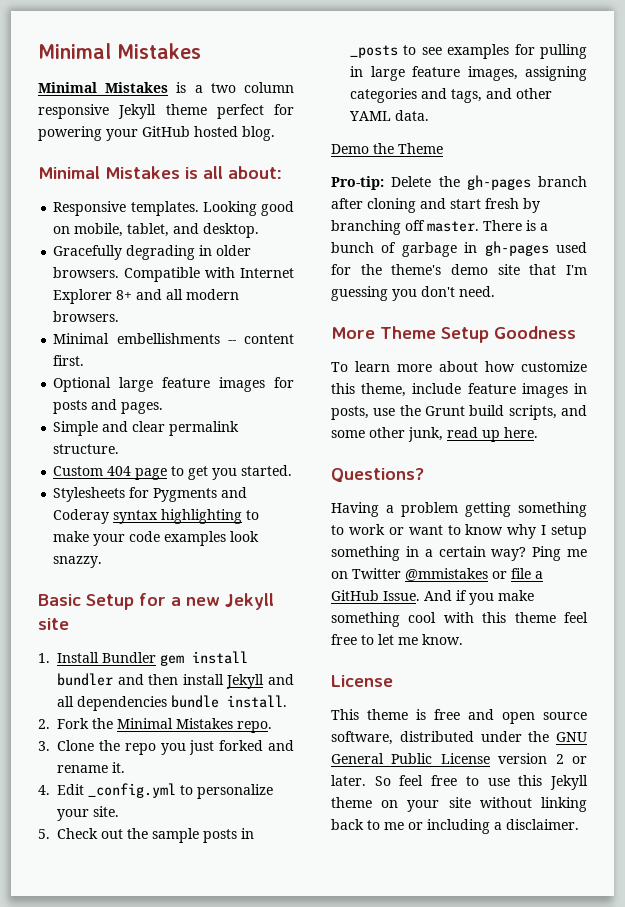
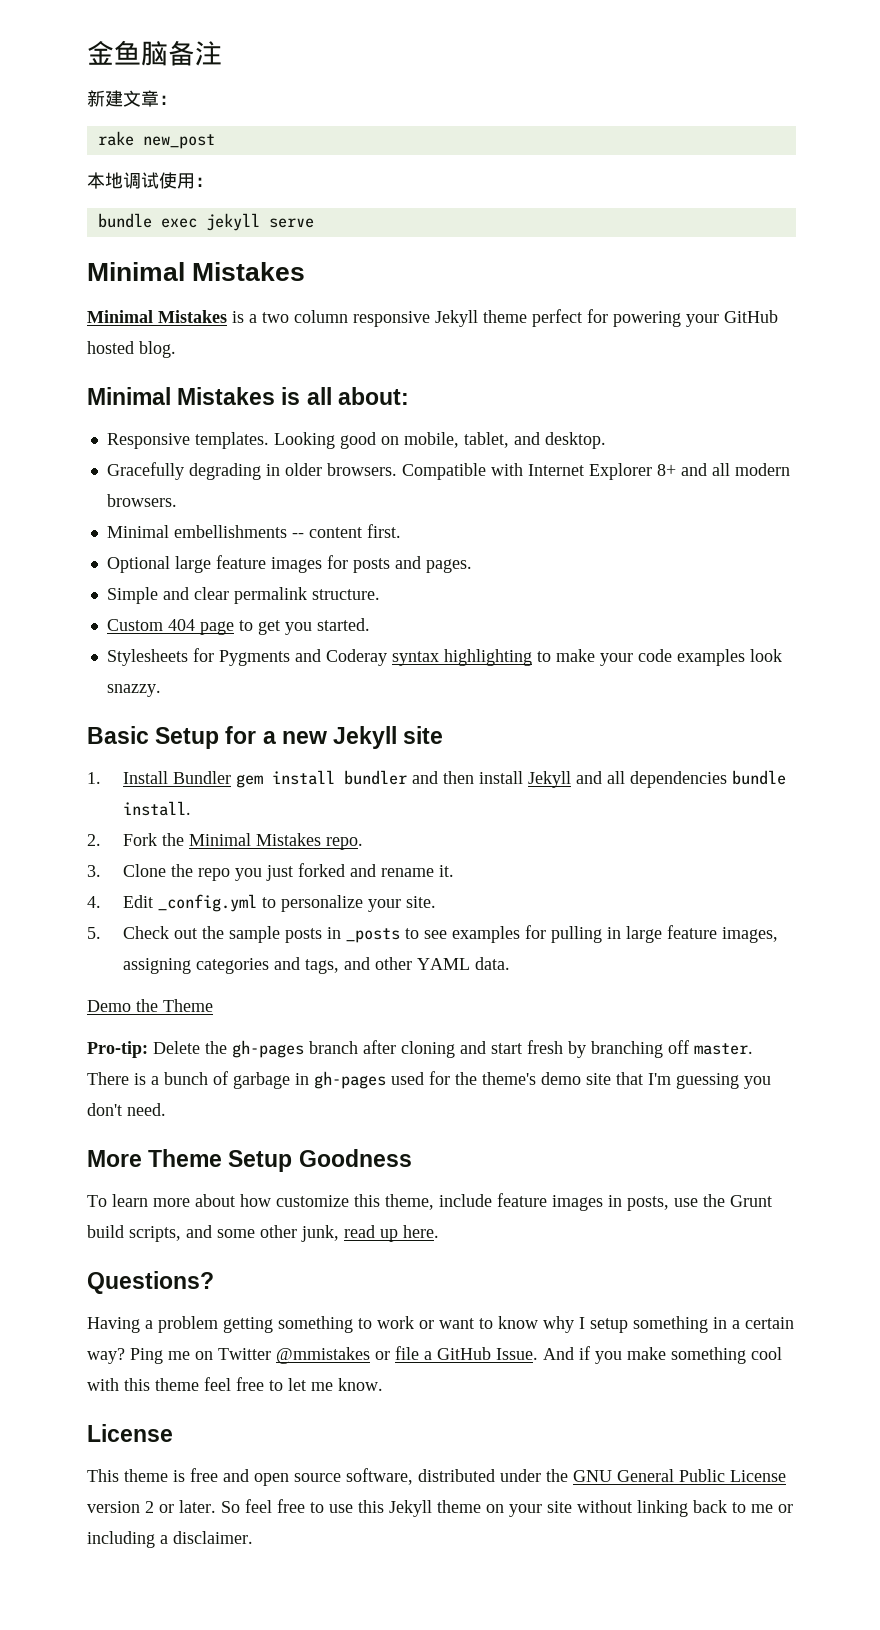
+ 金鱼脑备注
+ 新建文章：
+ rake new_post
+ 本地调试使用：
+ bundle exec jekyll serve

